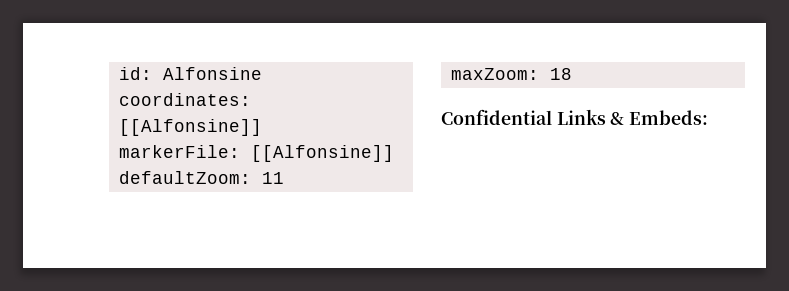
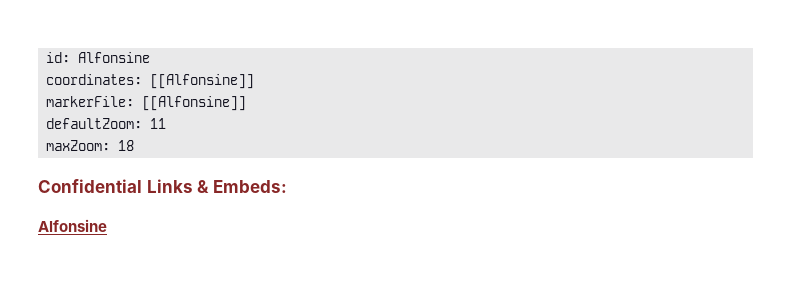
  Confidential Links & Embeds:
+ Alfonsine

